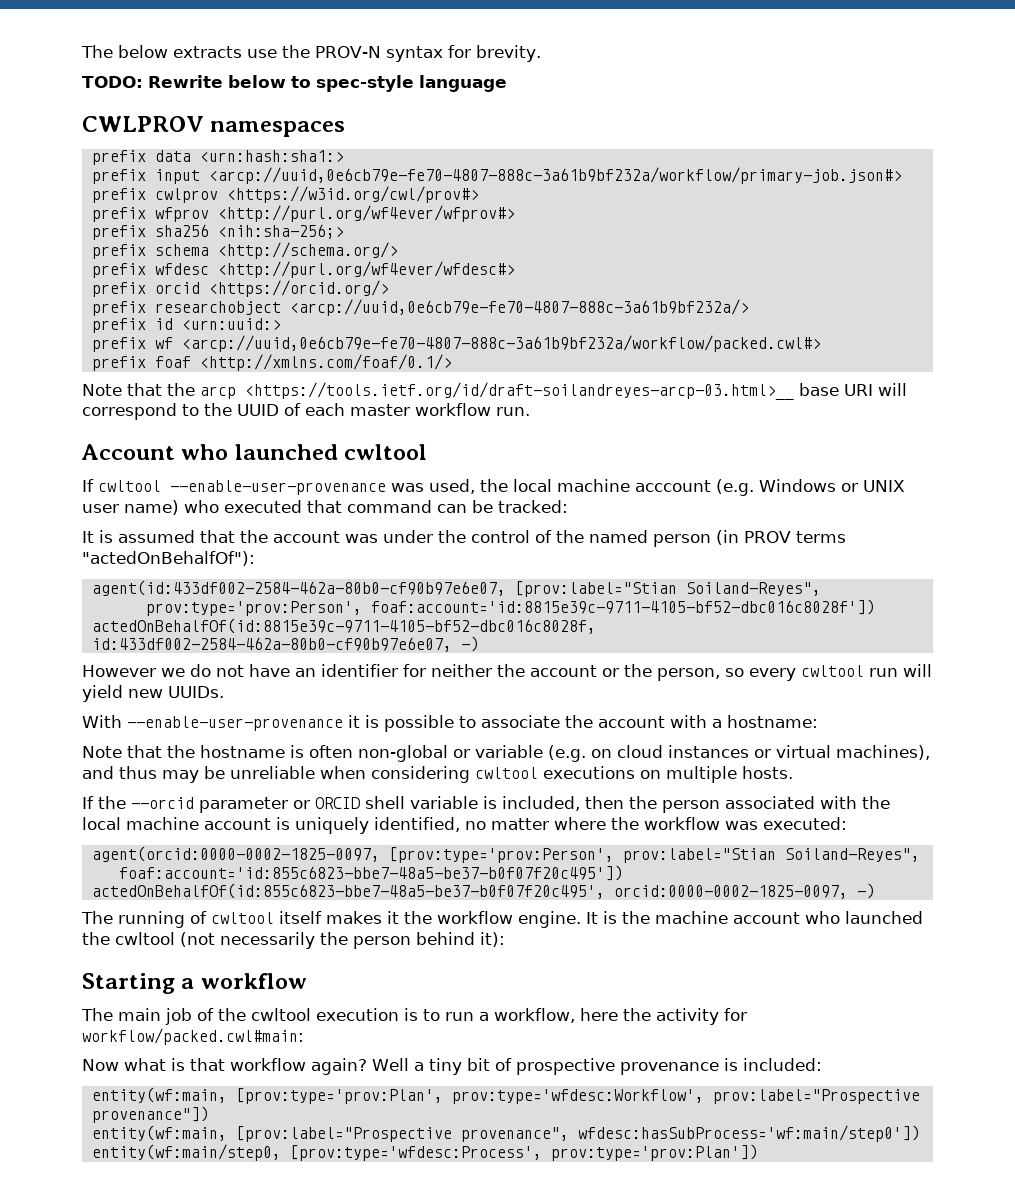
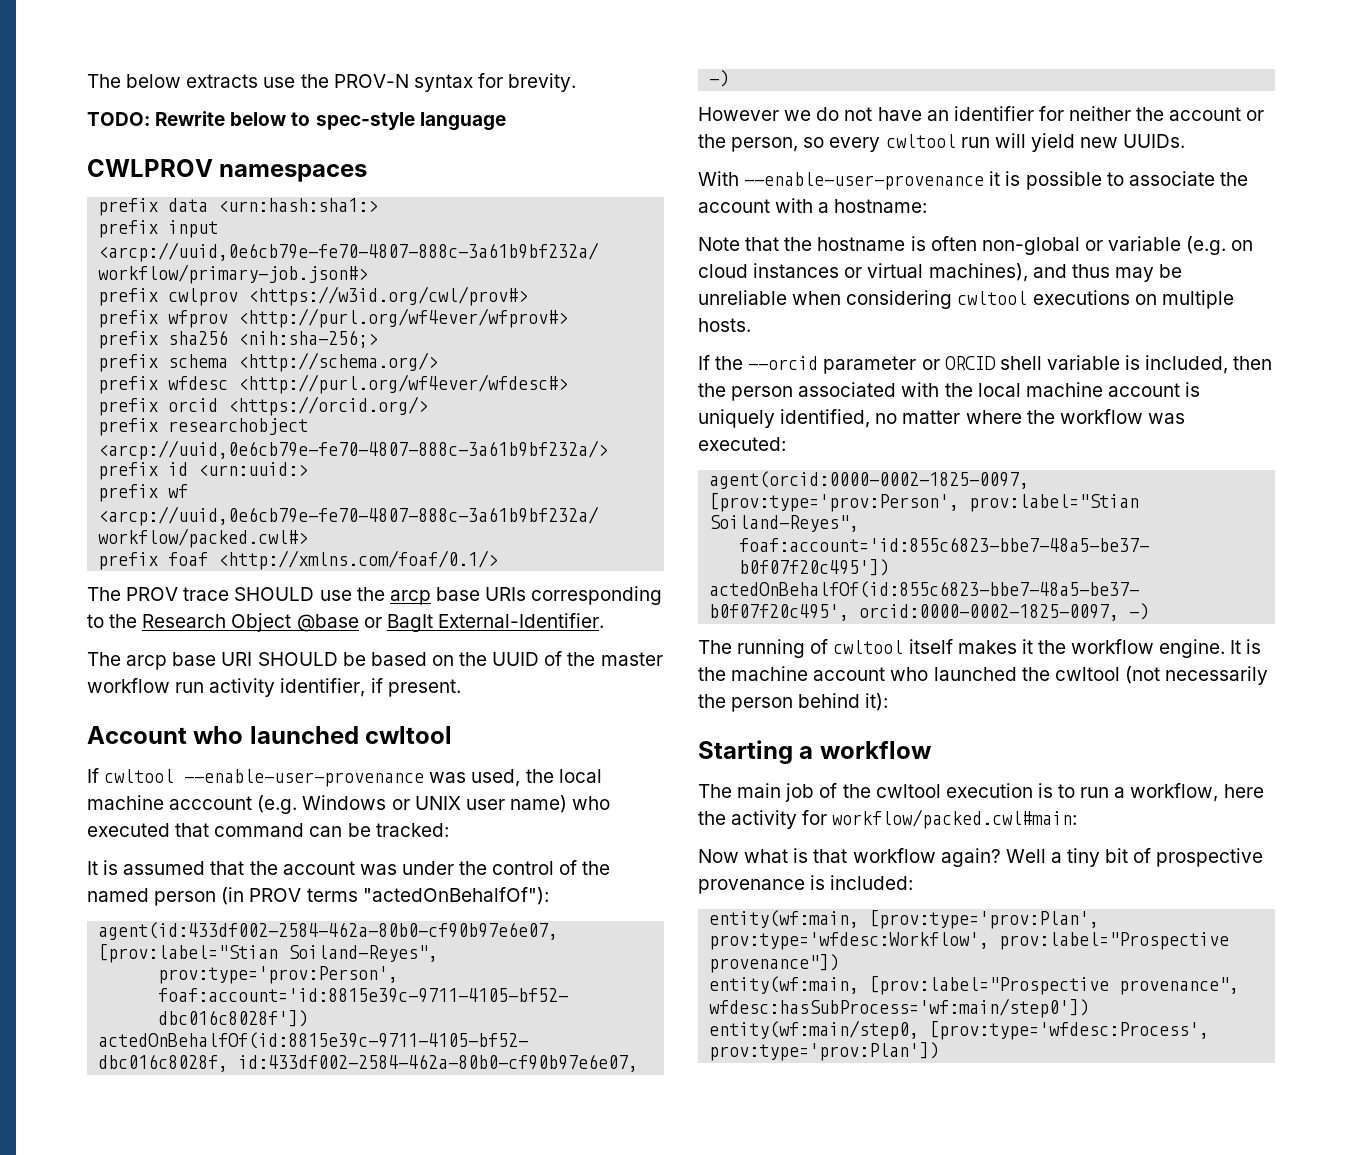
- Note that the arcp <https://tools.ietf.org/id/draft-soilandreyes-arcp-03.html>__ base URI will correspond to the UUID of each master workflow run.
+ The PROV trace SHOULD use the arcp base URIs corresponding to the Research Object @base or BagIt External-Identifier.
+ The arcp base URI SHOULD be based on the UUID of the master workflow run activity identifier, if present.

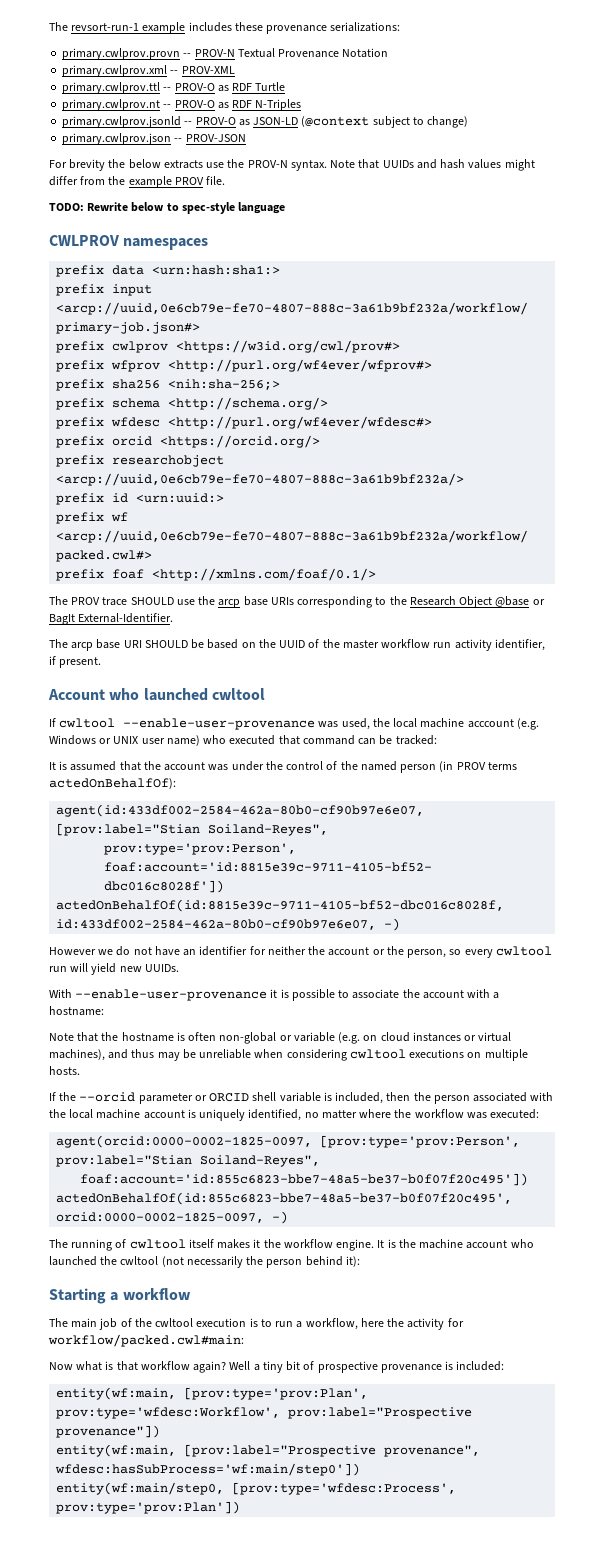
- The below extracts use the PROV-N syntax for brevity.
+ The revsort-run-1 example includes these provenance serializations:
+ primary.cwlprov.provn -- PROV-N Textual Provenance Notation
+ primary.cwlprov.xml -- PROV-XML
+ primary.cwlprov.ttl -- PROV-O as RDF Turtle
+ primary.cwlprov.nt -- PROV-O as RDF N-Triples
+ primary.cwlprov.jsonld -- PROV-O as JSON-LD (@context subject to change)
+ primary.cwlprov.json -- PROV-JSON
+ For brevity the below extracts use the PROV-N syntax. Note that UUIDs and hash values might differ from the example PROV file.
- It is assumed that the account was under the control of the named person (in PROV terms "actedOnBehalfOf"):
+ It is assumed that the account was under the control of the named person (in PROV terms actedOnBehalfOf):

